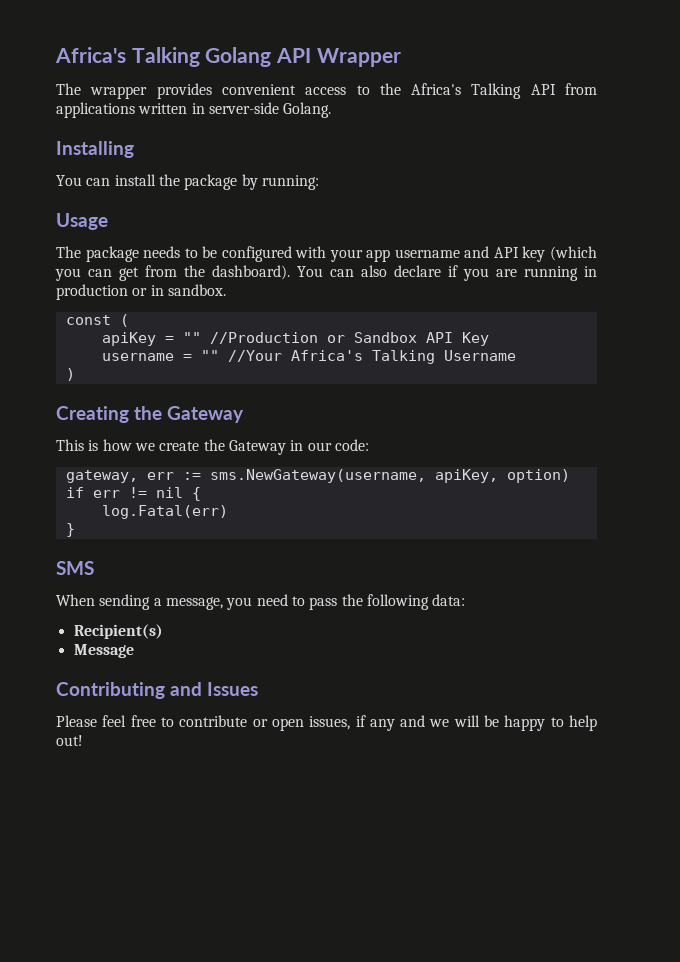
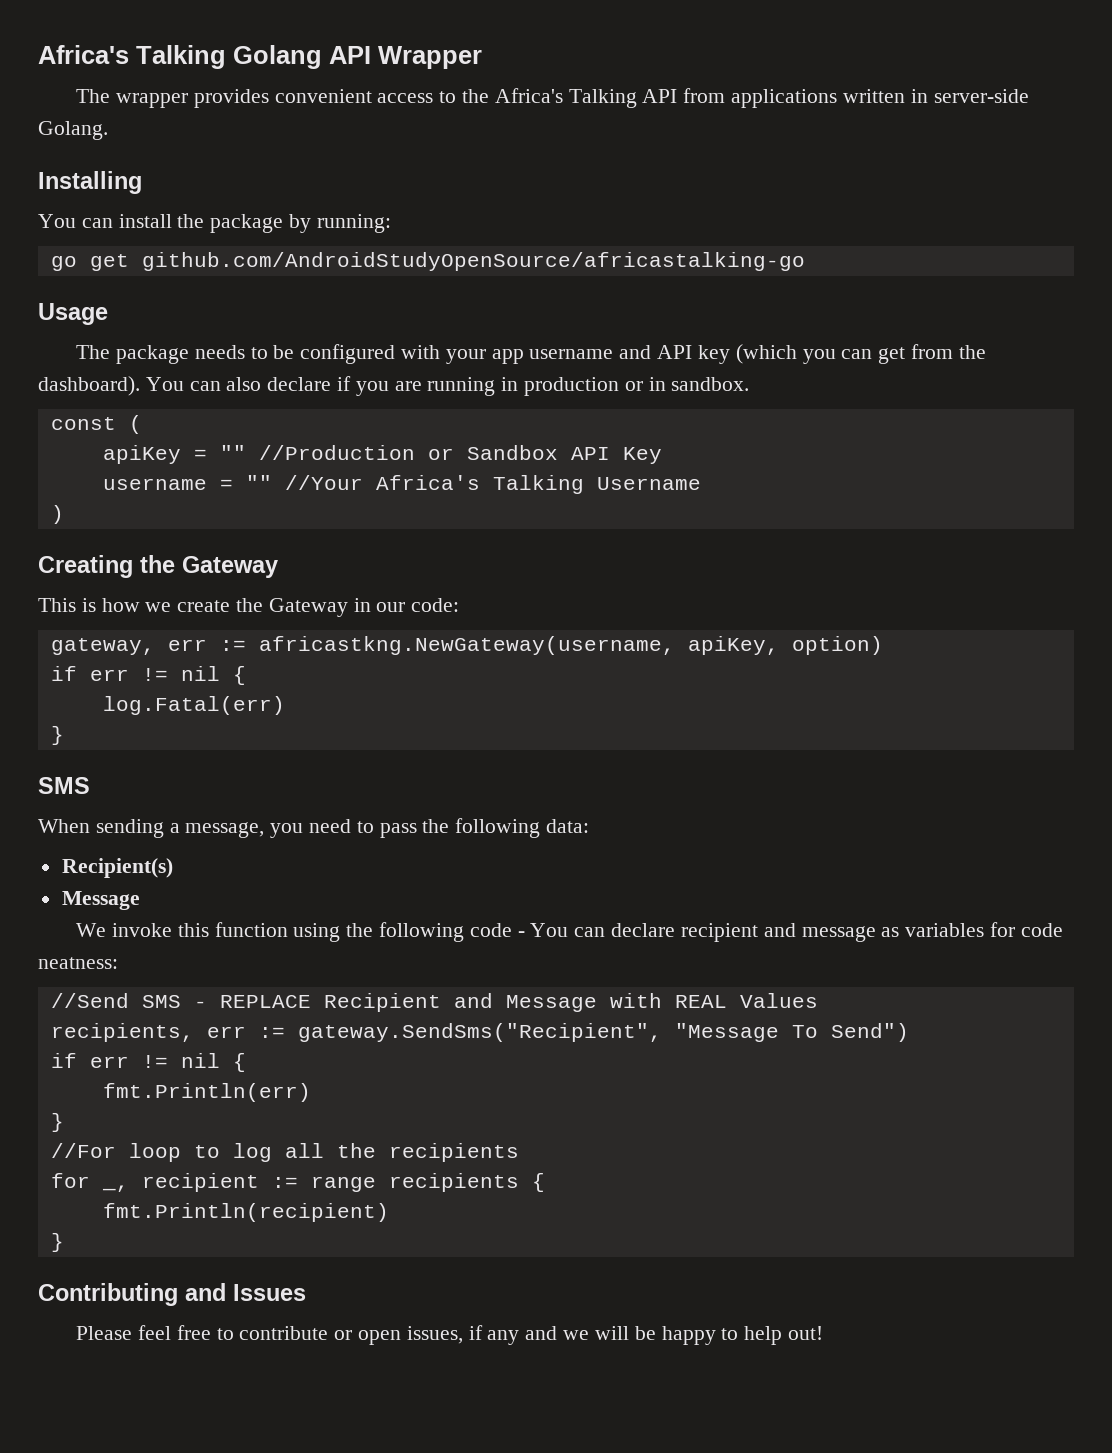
+ go get github.com/AndroidStudyOpenSource/africastalking-go
- gateway, err := sms.NewGateway(username, apiKey, option)
+ gateway, err := africastkng.NewGateway(username, apiKey, option)
+ We invoke this function using the following code - You can declare recipient and message as variables for code neatness:
+ //Send SMS - REPLACE Recipient and Message with REAL Values
+ recipients, err := gateway.SendSms("Recipient", "Message To Send")
+ if err != nil {
+ fmt.Println(err)
+ }
+ //For loop to log all the recipients
+ for _, recipient := range recipients {
+ fmt.Println(recipient)
+ }

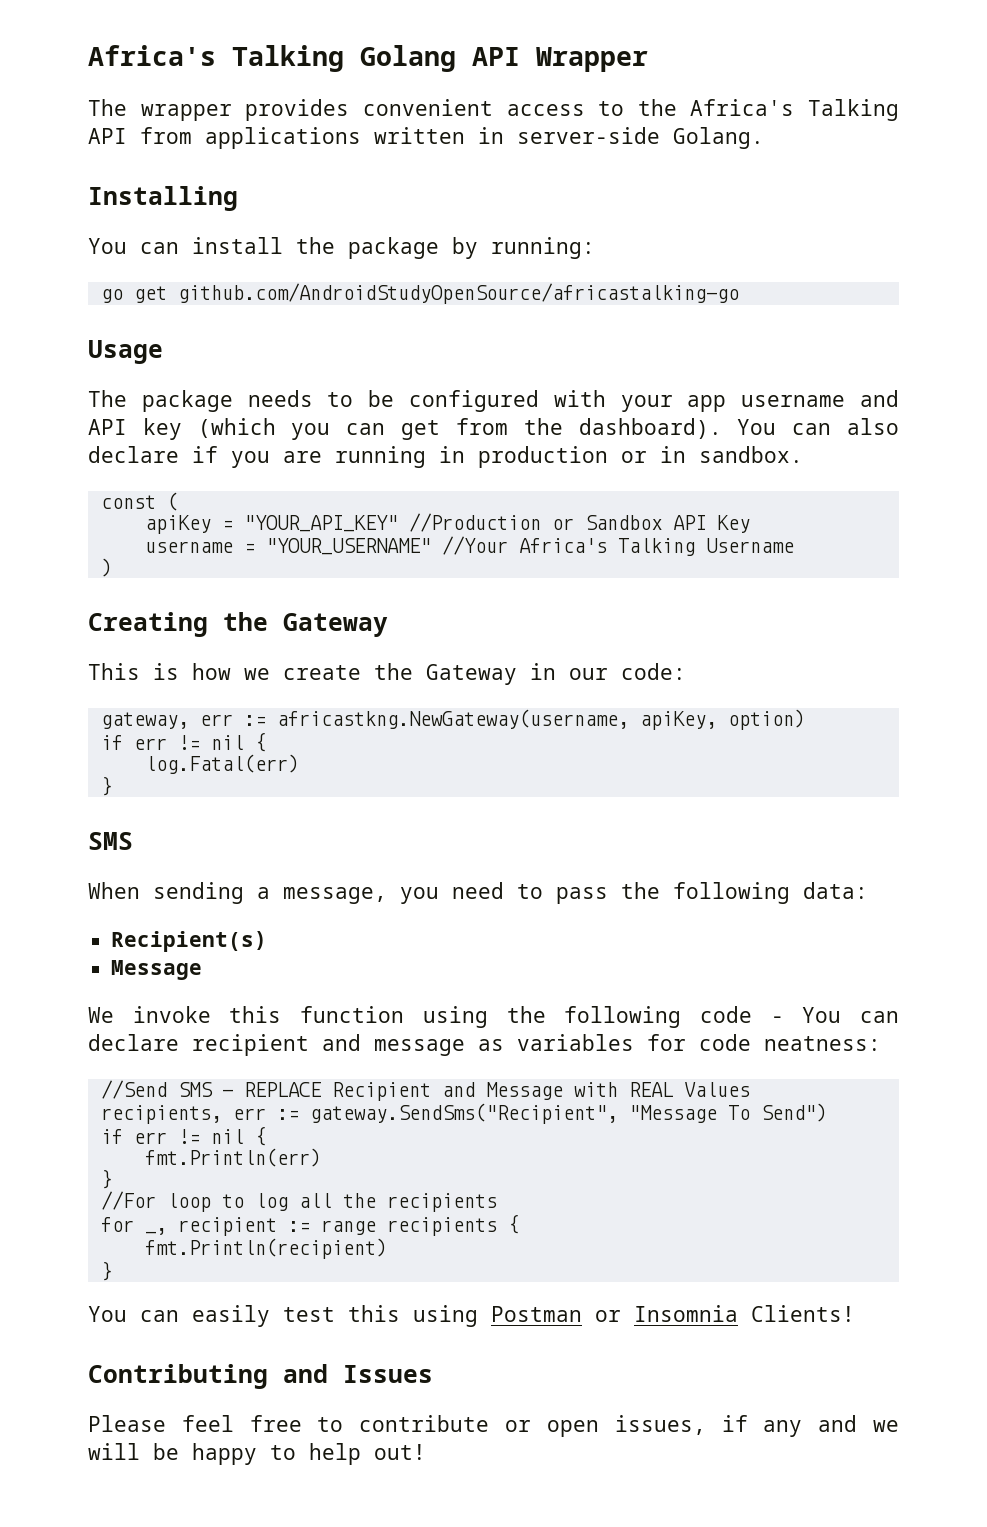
- apiKey = "" //Production or Sandbox API Key
+ apiKey = "YOUR_API_KEY" //Production or Sandbox API Key
- username = "" //Your Africa's Talking Username
+ username = "YOUR_USERNAME" //Your Africa's Talking Username
+ You can easily test this using Postman or Insomnia Clients!

